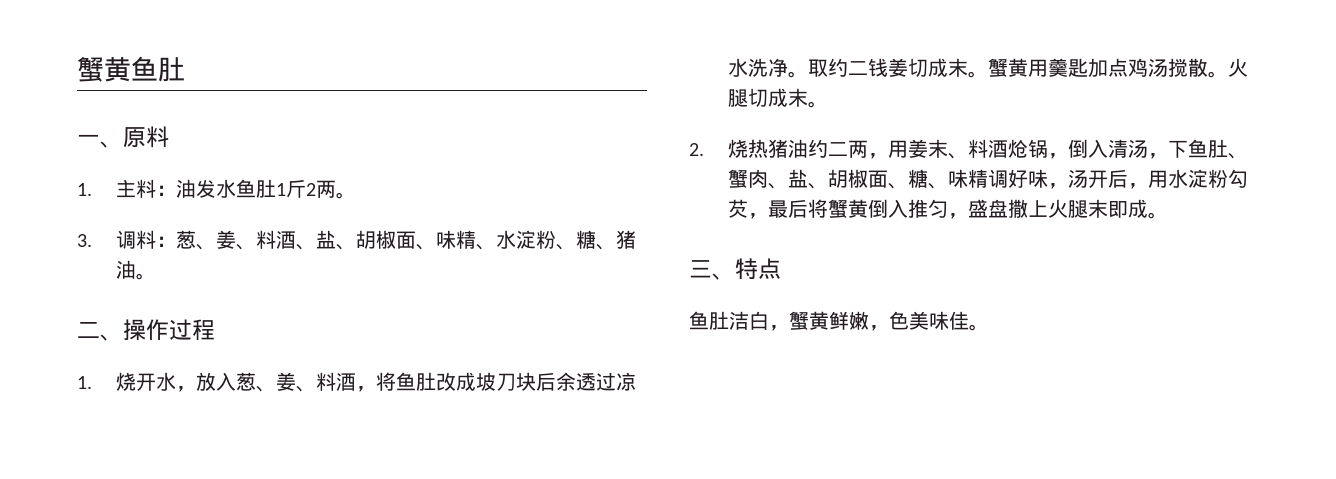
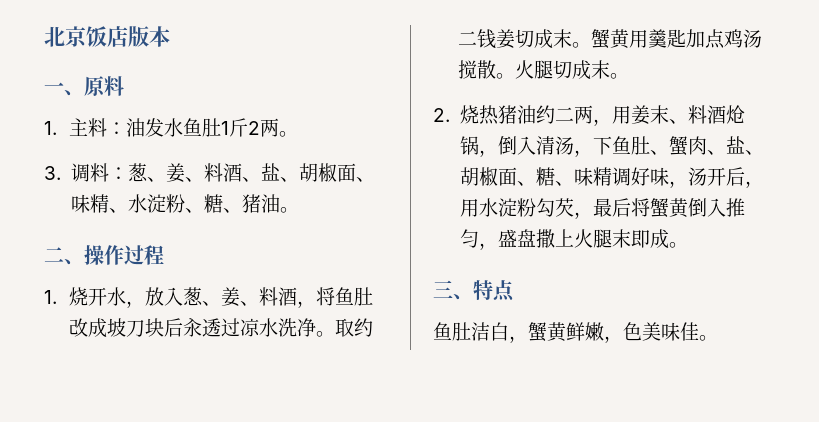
- 蟹黄鱼肚
+ 北京饭店版本
- 1.烧开水，放入葱、姜、料酒，将鱼肚改成坡刀块后余透过凉水洗净。
+ 1.烧开水，放入葱、姜、料酒，将鱼肚改成坡刀块后汆透过凉水洗净。

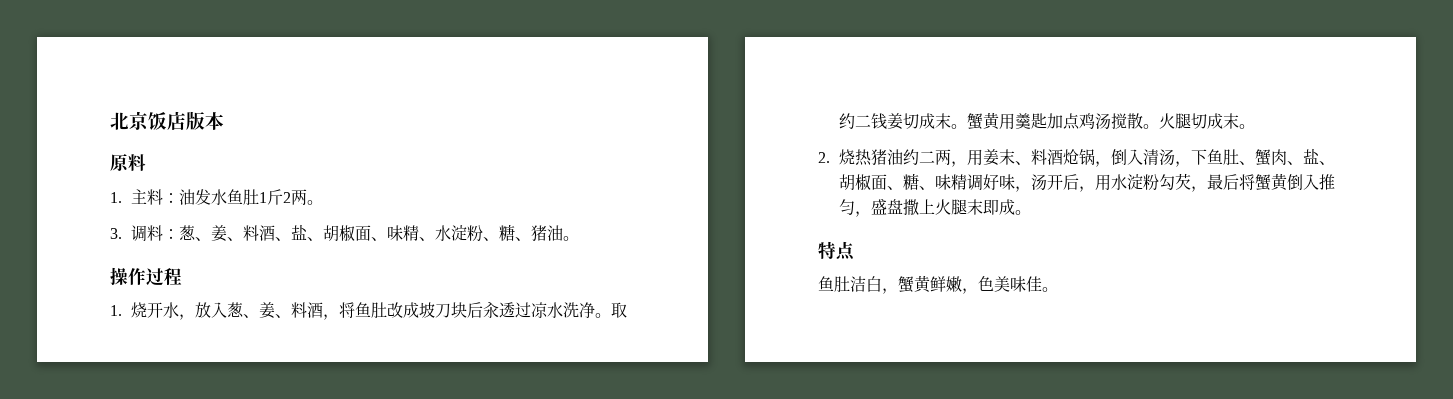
- 一、原料
+ 原料
- 二、操作过程
+ 操作过程
- 三、特点
+ 特点

